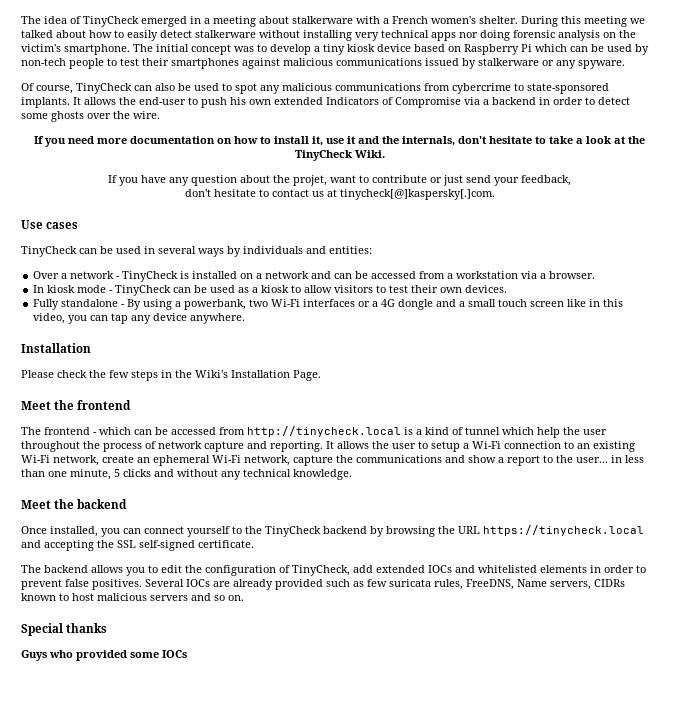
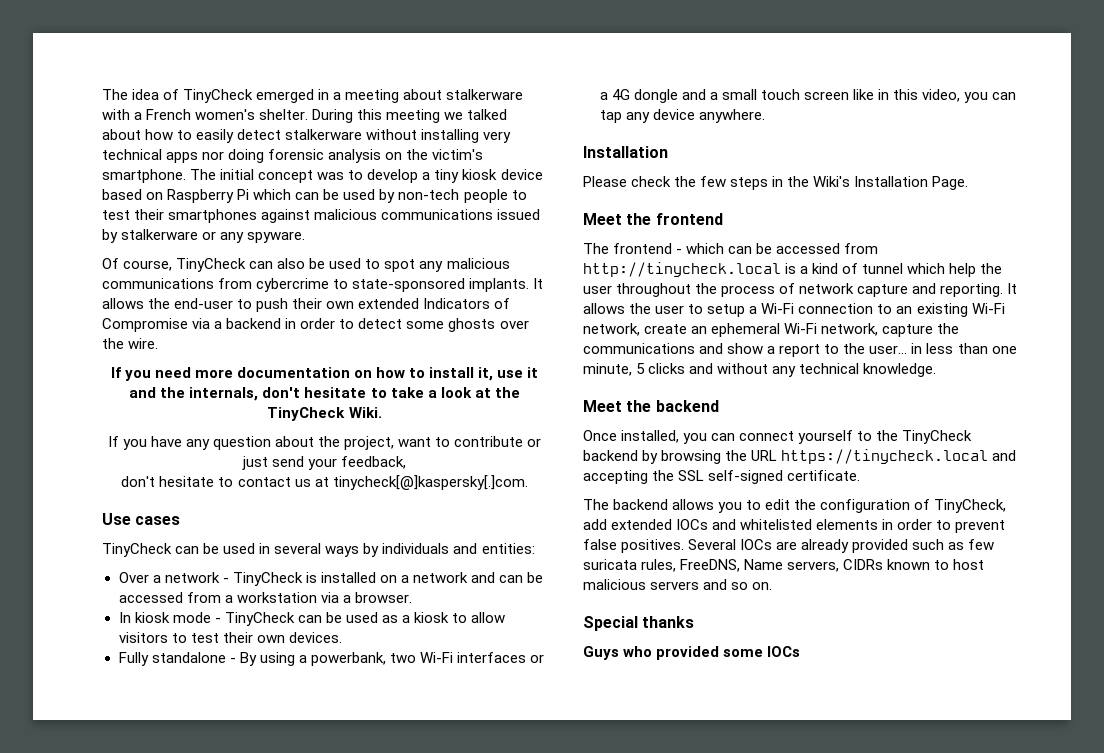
- It allows the end-user to push his own extended Indicators of Compromise via a backend in order to detect some ghosts over the wire.
+ It allows the end-user to push their own extended Indicators of Compromise via a backend in order to detect some ghosts over the wire.
- If you have any question about the projet, want to contribute or just send your feedback,
+ If you have any question about the project, want to contribute or just send your feedback,

